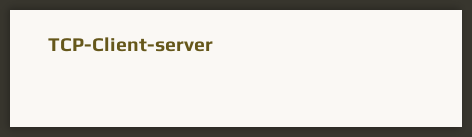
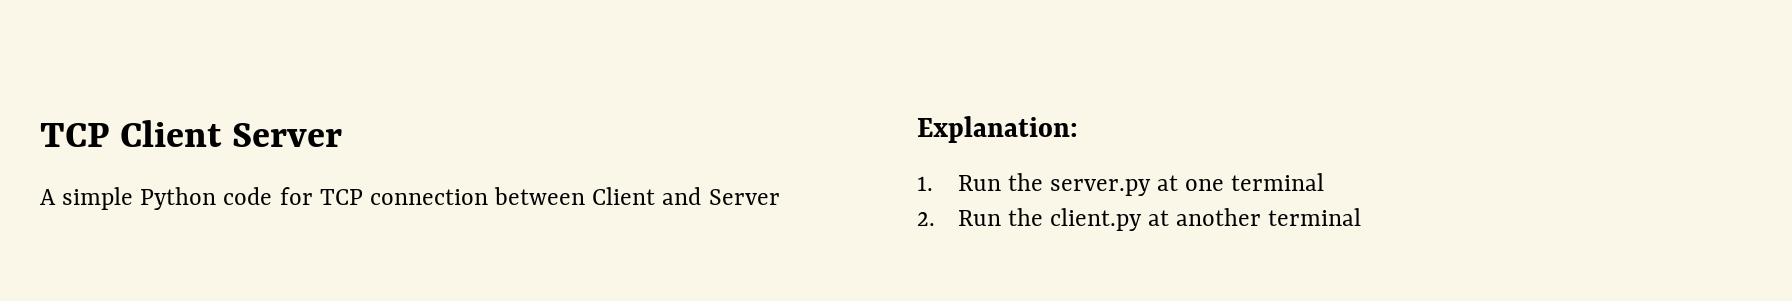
- TCP-Client-server
+ TCP Client Server
+ A simple Python code for TCP connection between Client and Server
+ Explanation:
+ 1. Run the server.py at one terminal
+ 2. Run the client.py at another terminal

